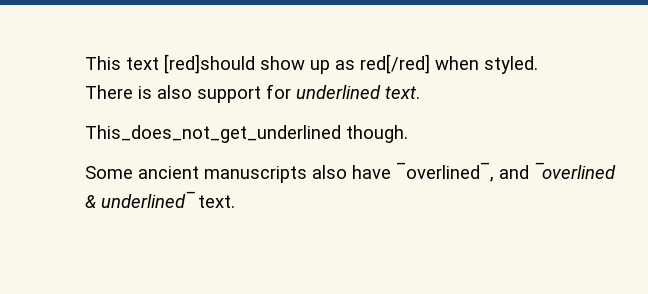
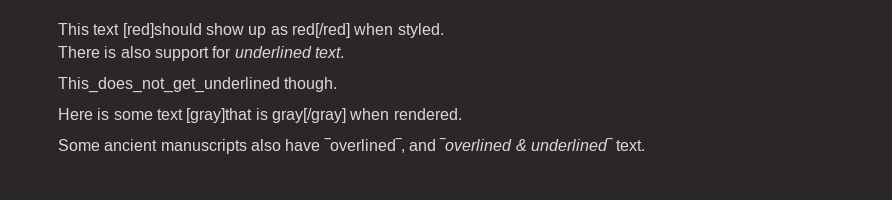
+ Here is some text [gray]that is gray[/gray] when rendered.

